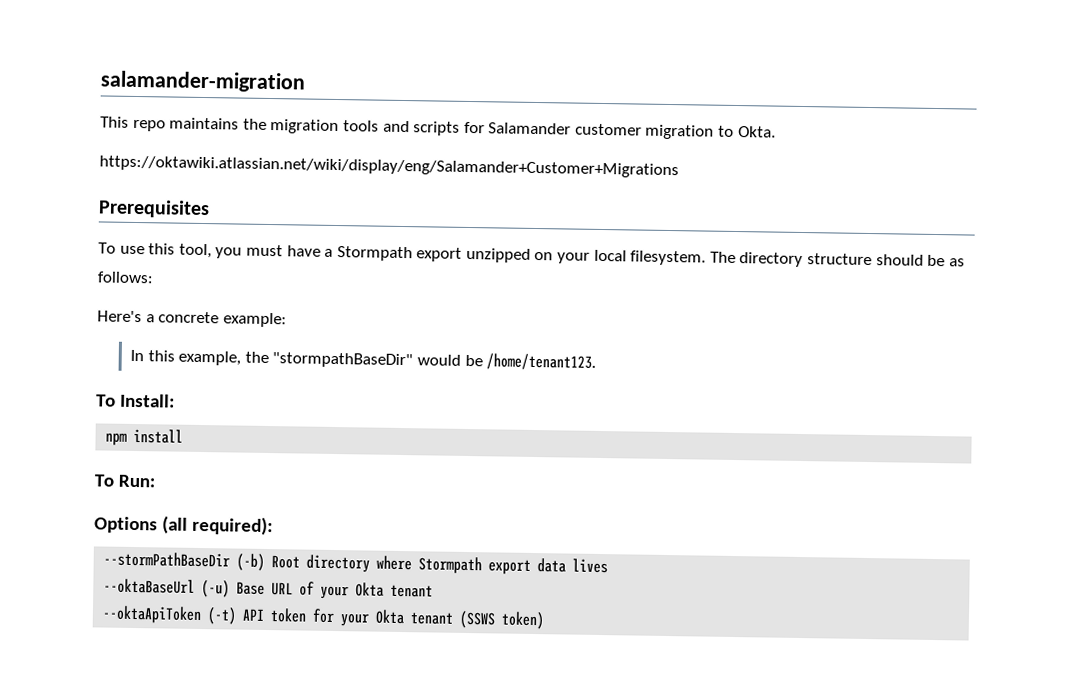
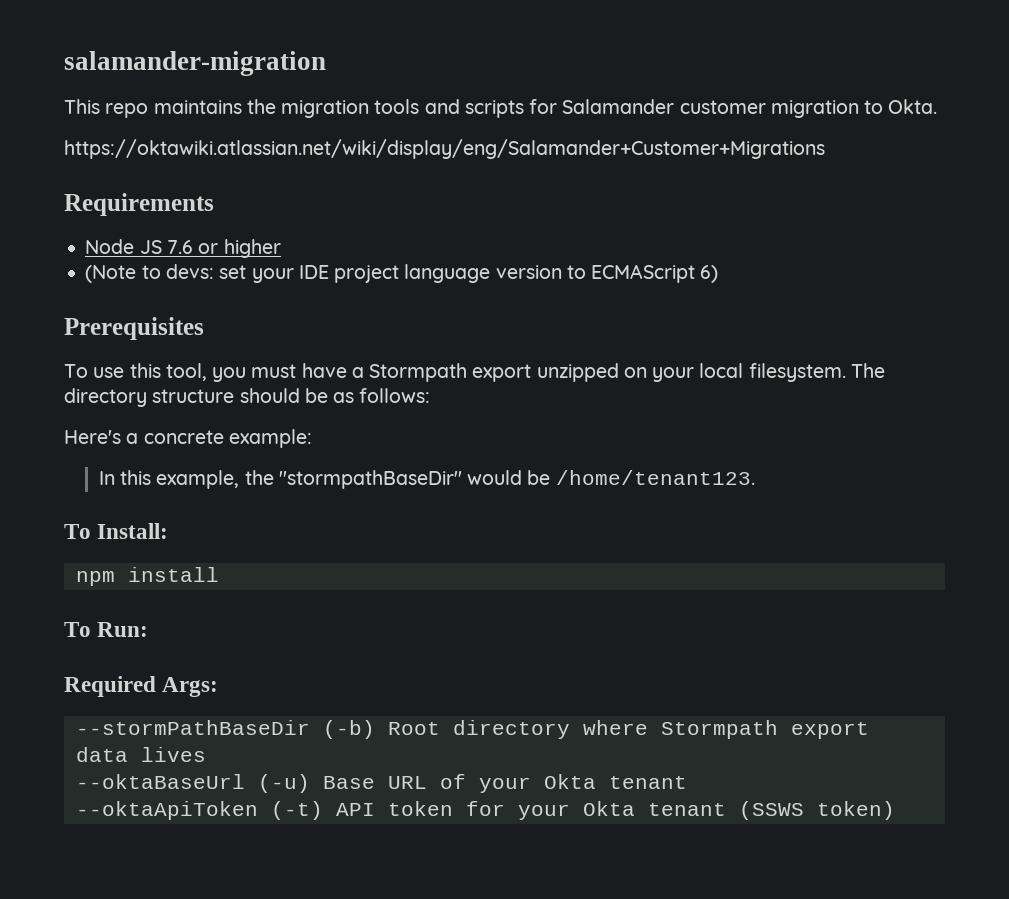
+ Requirements
+ Node JS 7.6 or higher
+ (Note to devs: set your IDE project language version to ECMAScript 6)
- Options (all required):
+ Required Args:

